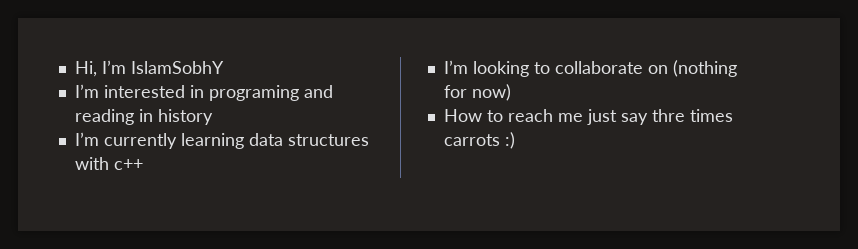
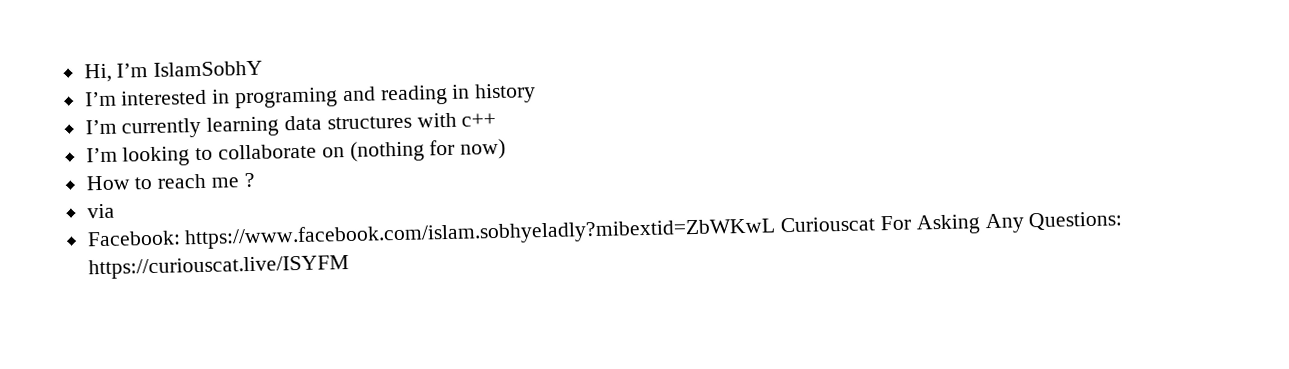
- How to reach me just say thre times carrots :)
+ How to reach me ?
+ via
+ Facebook: https://www.facebook.com/islam.sobhyeladly?mibextid=ZbWKwL Curiouscat For Asking Any Questions: https://curiouscat.live/ISYFM

